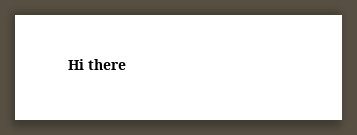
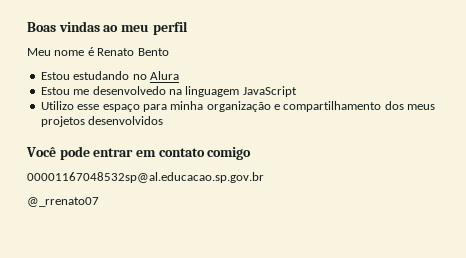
- Hi there
+ Boas vindas ao meu perfil
+ Meu nome é Renato Bento
+ Estou estudando no Alura
+ Estou me desenvolvedo na linguagem JavaScript
+ Utilizo esse espaço para minha organização e compartilhamento dos meus projetos desenvolvidos
+ Você pode entrar em contato comigo
+ 00001167048532sp@al.educacao.sp.gov.br
+ @_rrenato07

